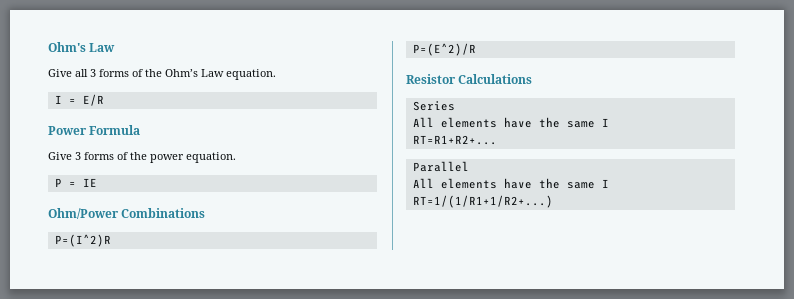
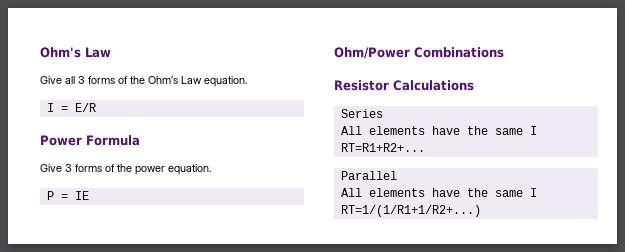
- P=(I^2)R
- P=(E^2)/R

